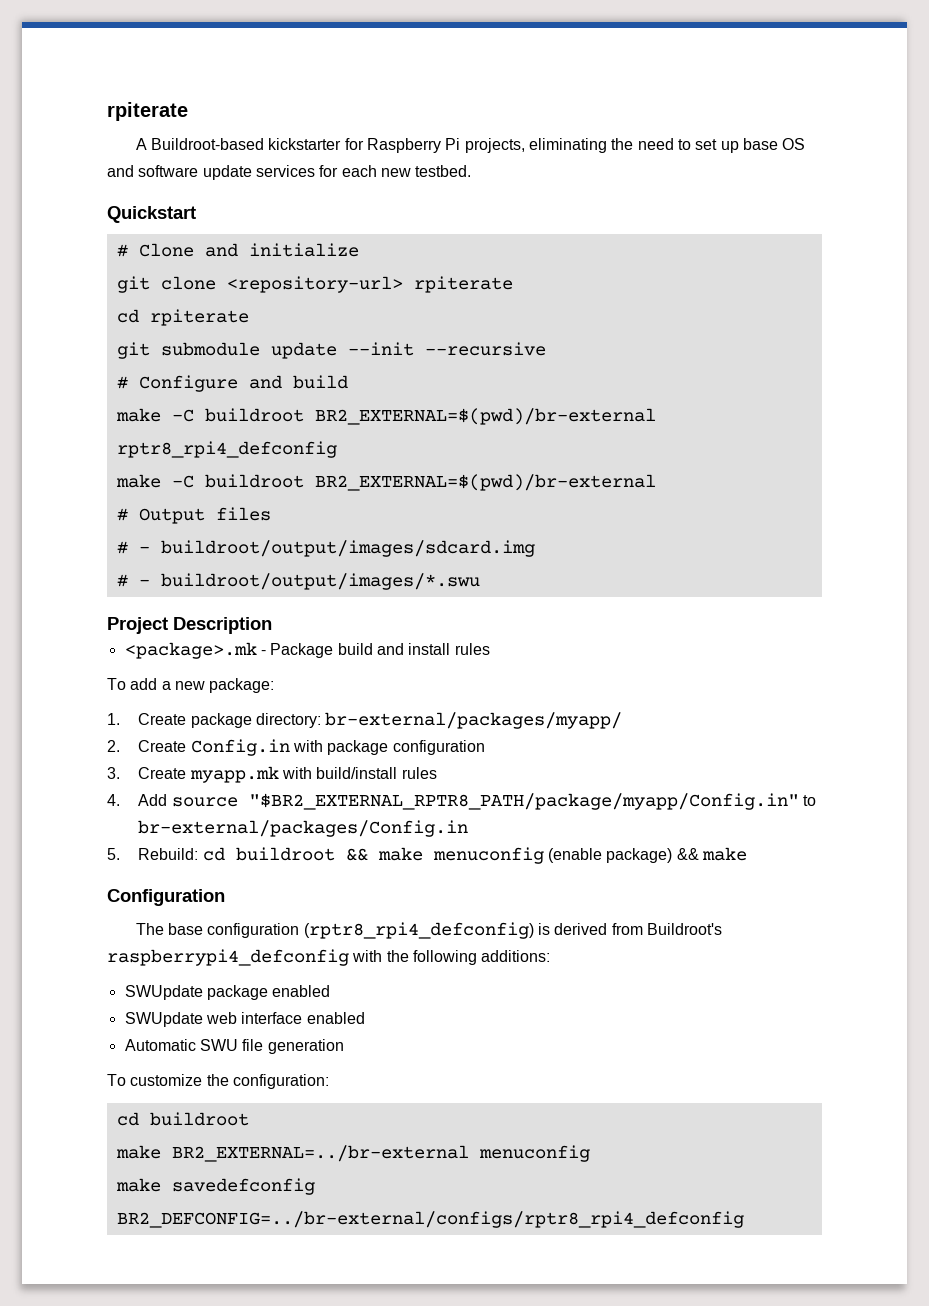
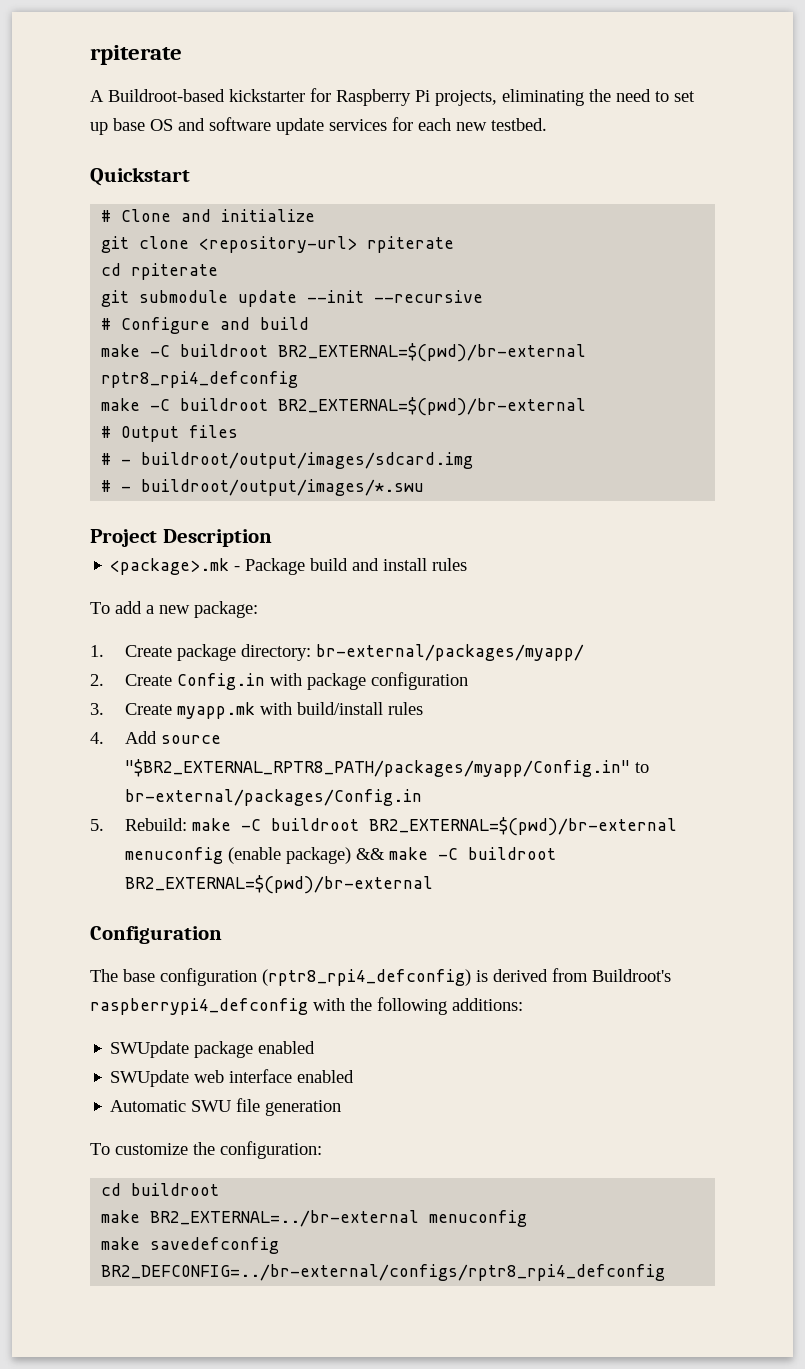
- 4. Add source "$BR2_EXTERNAL_RPTR8_PATH/package/myapp/Config.in" to br-external/packages/Config.in
+ 4. Add source "$BR2_EXTERNAL_RPTR8_PATH/packages/myapp/Config.in" to br-external/packages/Config.in
- 5. Rebuild: cd buildroot && make menuconfig (enable package) && make
+ 5. Rebuild: make -C buildroot BR2_EXTERNAL=$(pwd)/br-external menuconfig (enable package) && make -C buildroot BR2_EXTERNAL=$(pwd)/br-external

